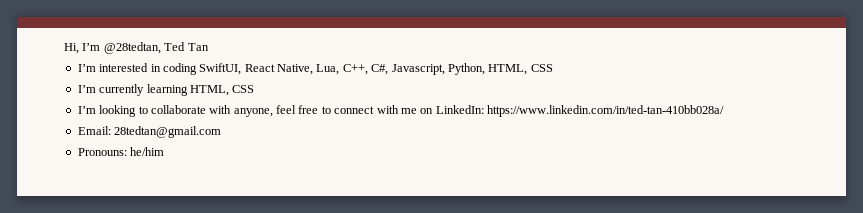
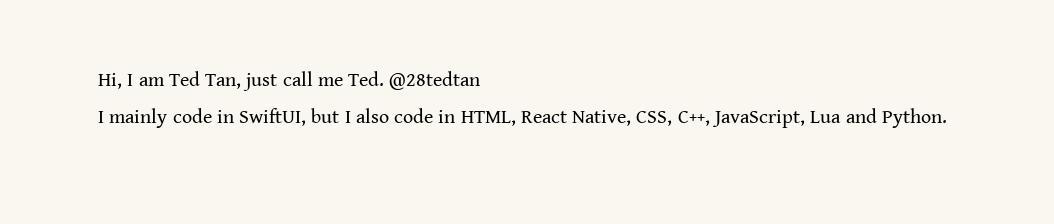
- Hi, I’m @28tedtan, Ted Tan
- I’m interested in coding SwiftUI, React Native, Lua, C++, C#, Javascript, Python, HTML, CSS
- I’m currently learning HTML, CSS
- I’m looking to collaborate with anyone, feel free to connect with me on LinkedIn: https://www.linkedin.com/in/ted-tan-410bb028a/
- Email: 28tedtan@gmail.com
- Pronouns: he/him
+ Hi, I am Ted Tan, just call me Ted. @28tedtan
+ I mainly code in SwiftUI, but I also code in HTML, React Native, CSS, C++, JavaScript, Lua and Python.

